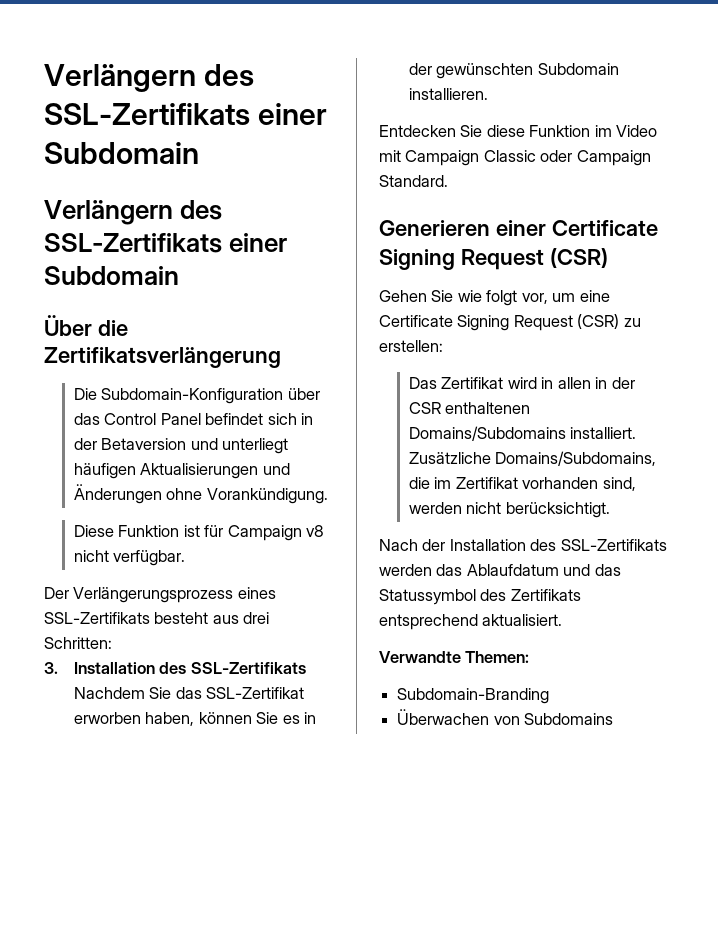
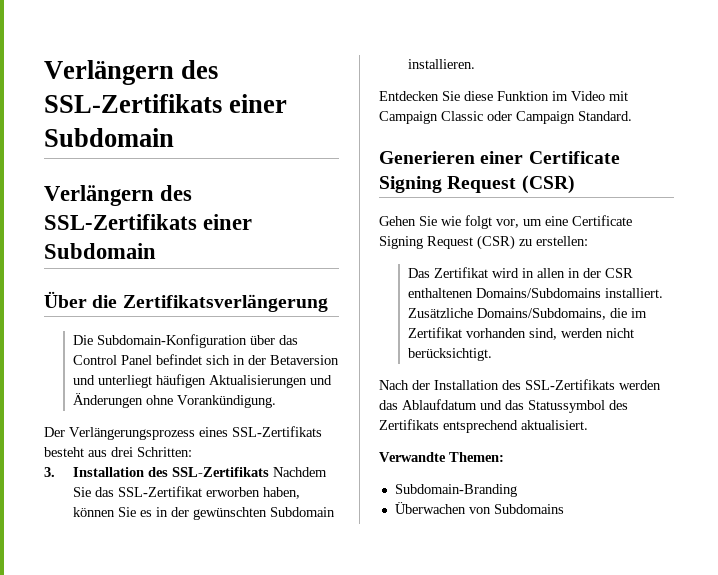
- Diese Funktion ist für Campaign v8 nicht verfügbar.

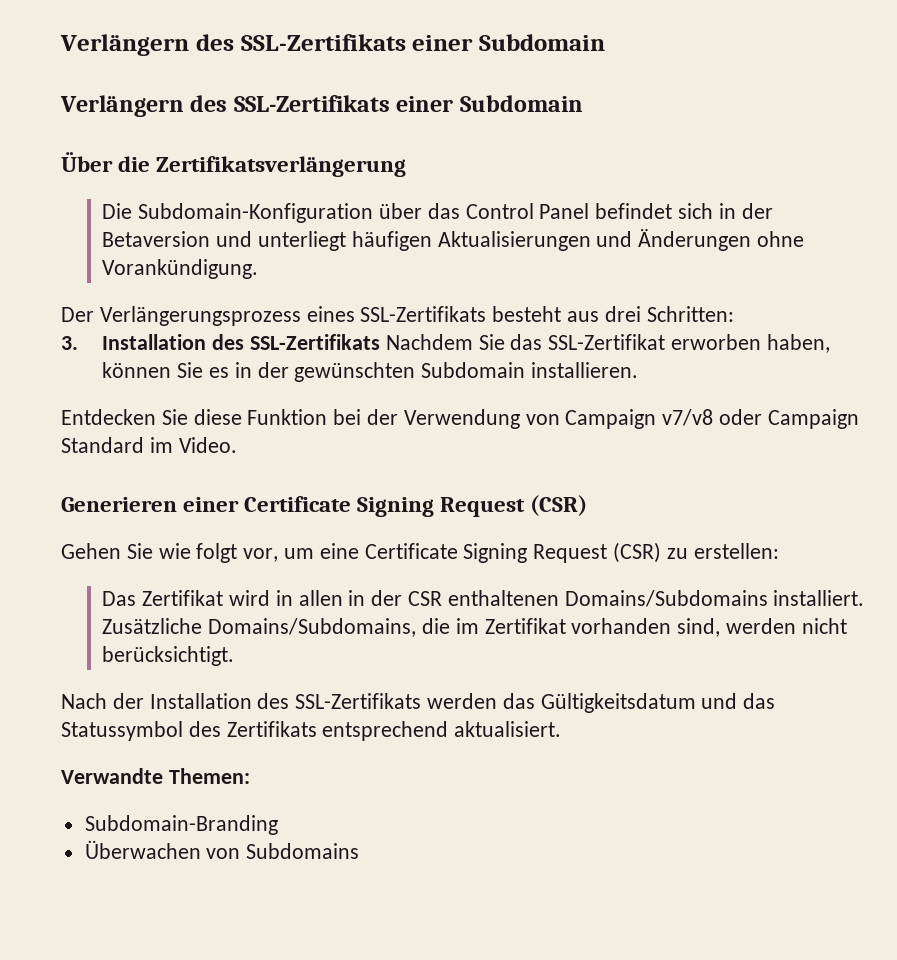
- Entdecken Sie diese Funktion im Video mit Campaign Classic oder Campaign Standard.
+ Entdecken Sie diese Funktion bei der Verwendung von Campaign v7/v8 oder Campaign Standard im Video.
- Nach der Installation des SSL-Zertifikats werden das Ablaufdatum und das Statussymbol des Zertifikats entsprechend aktualisiert.
+ Nach der Installation des SSL-Zertifikats werden das Gültigkeitsdatum und das Statussymbol des Zertifikats entsprechend aktualisiert.

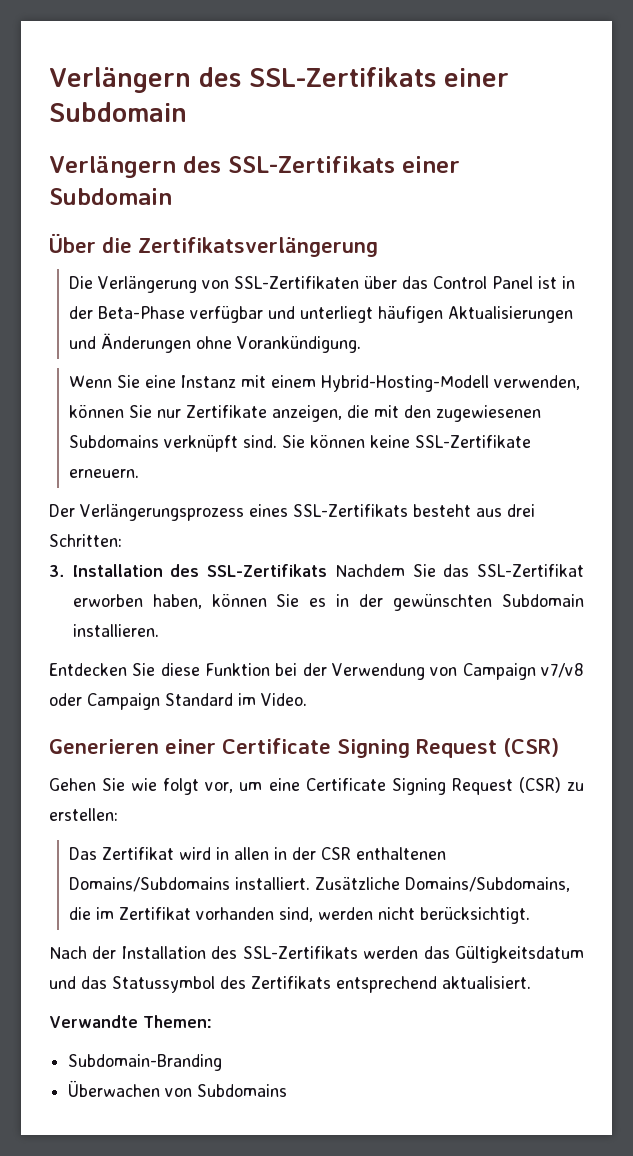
- Die Subdomain-Konfiguration über das Control Panel befindet sich in der Betaversion und unterliegt häufigen Aktualisierungen und Änderungen ohne Vorankündigung.
+ Die Verlängerung von SSL-Zertifikaten über das Control Panel ist in der Beta-Phase verfügbar und unterliegt häufigen Aktualisierungen und Änderungen ohne Vorankündigung.
+ Wenn Sie eine Instanz mit einem Hybrid-Hosting-Modell verwenden, können Sie nur Zertifikate anzeigen, die mit den zugewiesenen Subdomains verknüpft sind. Sie können keine SSL-Zertifikate erneuern.

